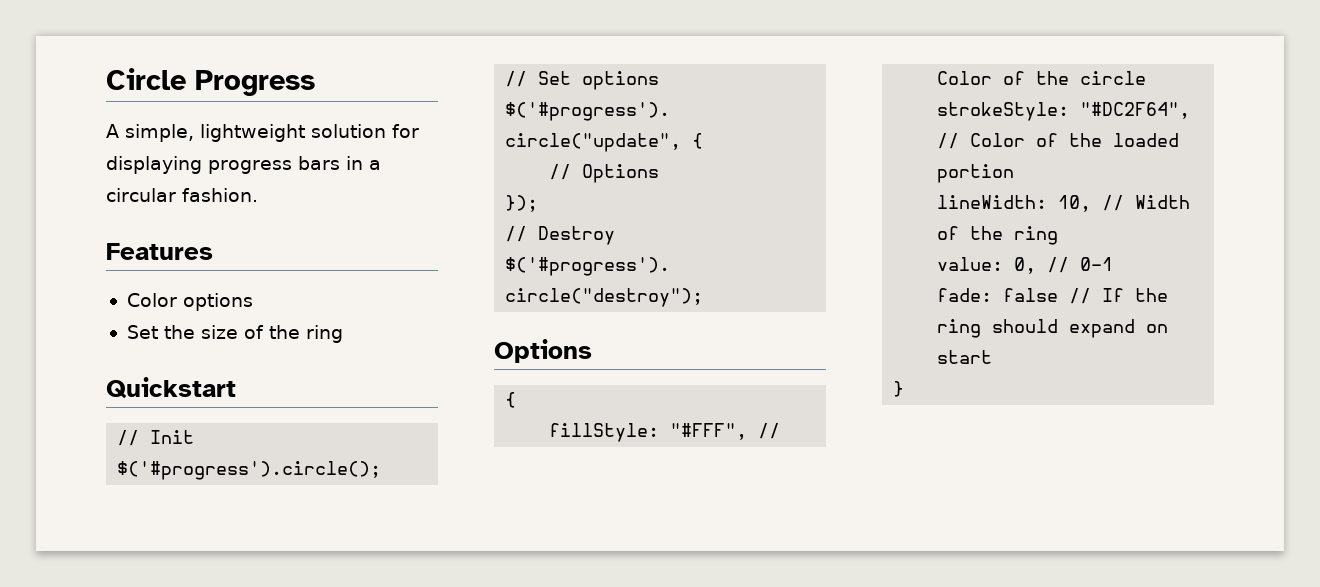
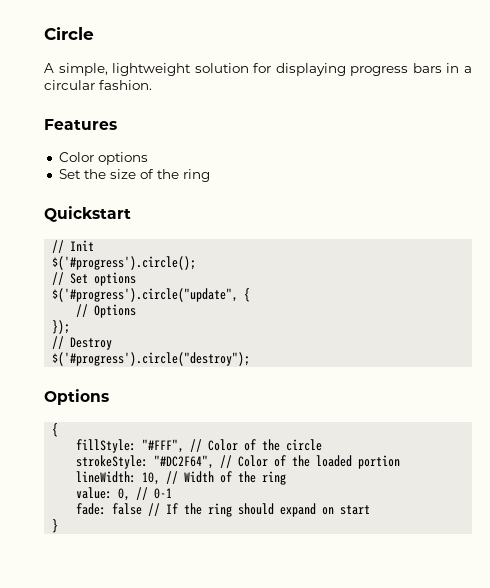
- Circle Progress
+ Circle

